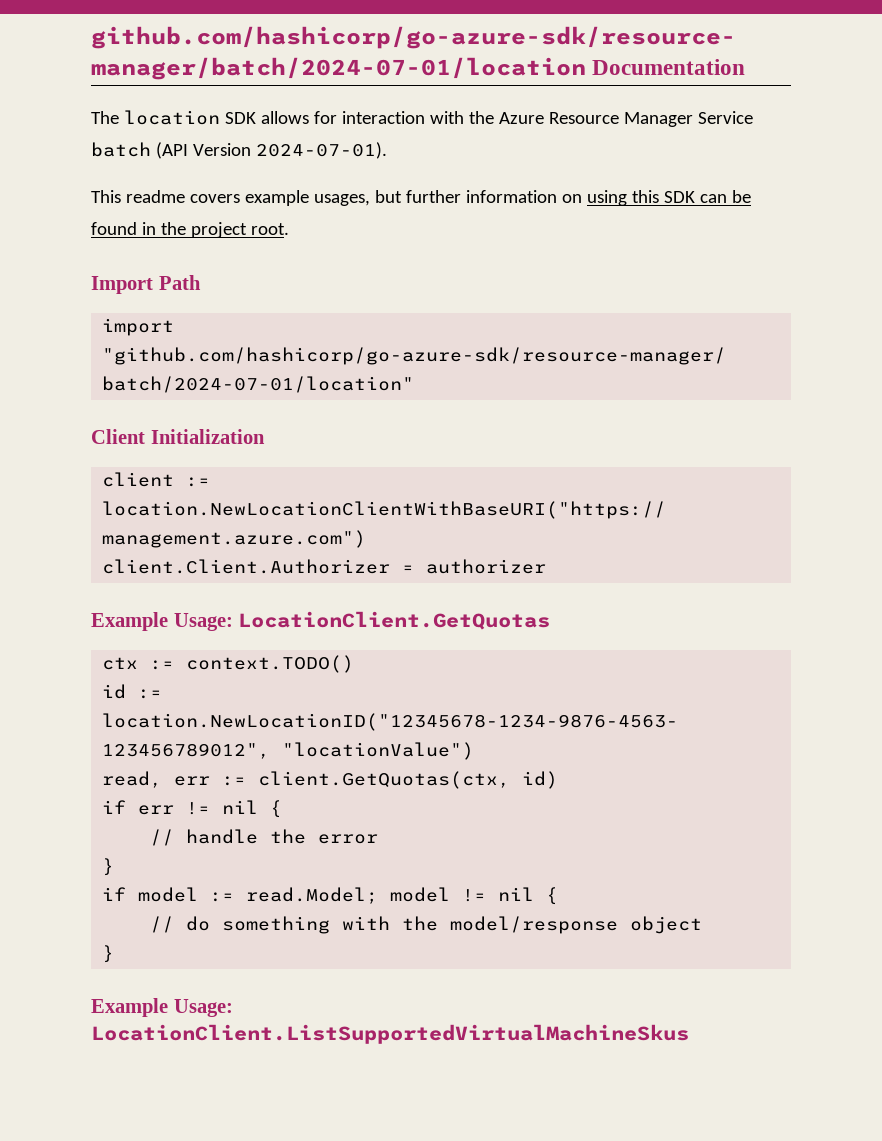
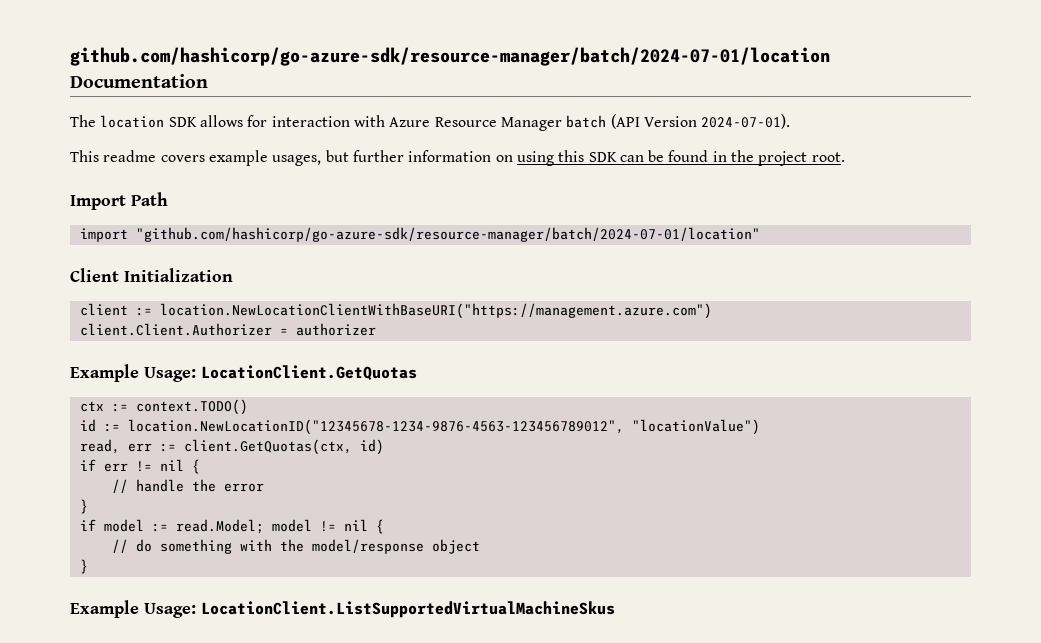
- The location SDK allows for interaction with the Azure Resource Manager Service batch (API Version 2024-07-01).
+ The location SDK allows for interaction with Azure Resource Manager batch (API Version 2024-07-01).

